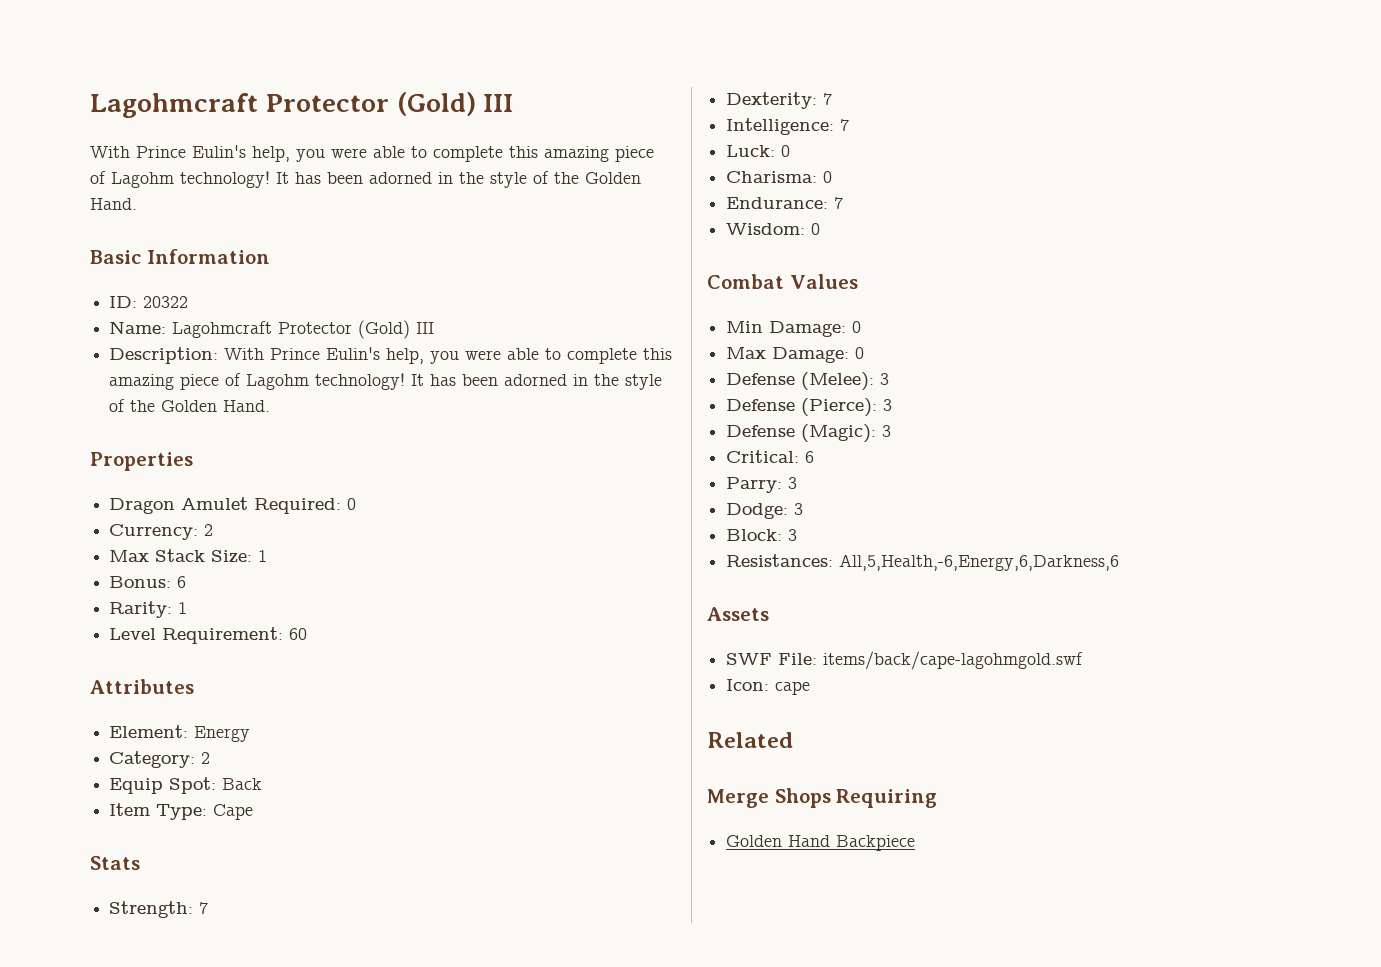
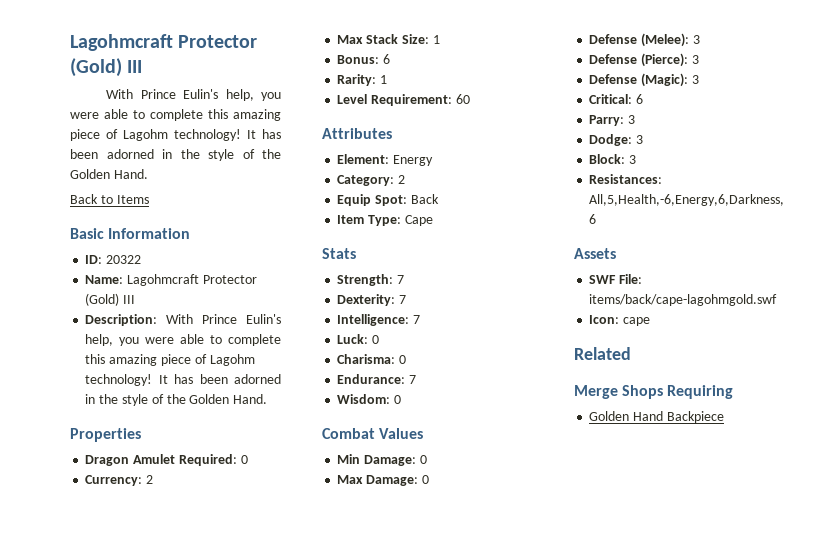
+ Back to Items

